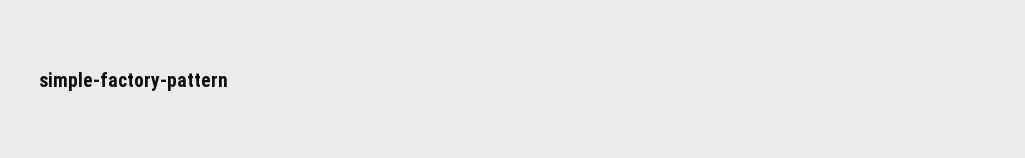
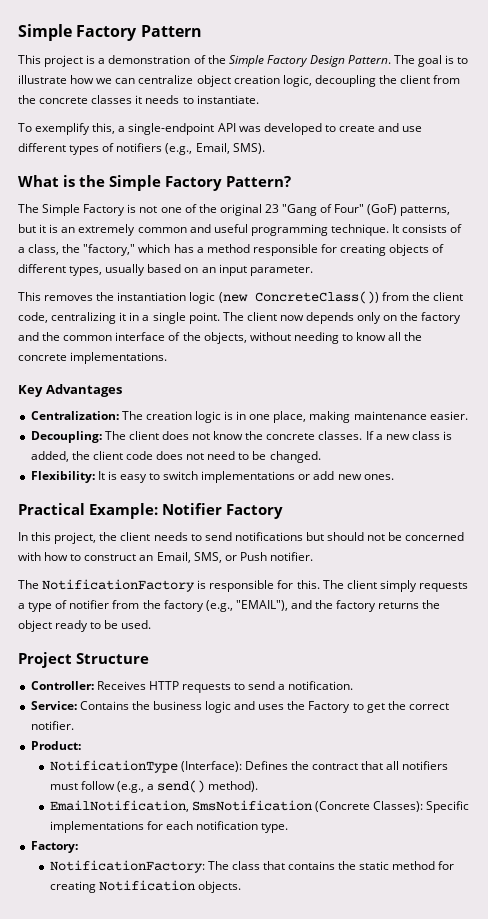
- simple-factory-pattern
+ Simple Factory Pattern
+ This project is a demonstration of the Simple Factory Design Pattern. The goal is to illustrate how we can centralize object creation logic, decoupling the client from the concrete classes it needs to instantiate.
+ To exemplify this, a single-endpoint API was developed to create and use different types of notifiers (e.g., Email, SMS).
+ What is the Simple Factory Pattern?
+ The Simple Factory is not one of the original 23 "Gang of Four" (GoF) patterns, but it is an extremely common and useful programming technique. It consists of a class, the "factory," which has a method responsible for creating objects of different types, usually based on an input parameter.
+ This removes the instantiation logic (new ConcreteClass()) from the client code, centralizing it in a single point. The client now depends only on the factory and the common interface of the objects, without needing to know all the concrete implementations.
+ Key Advantages
+ Centralization: The creation logic is in one place, making maintenance easier.
+ Decoupling: The client does not know the concrete classes. If a new class is added, the client code does not need to be changed.
+ Flexibility: It is easy to switch implementations or add new ones.
+ Practical Example: Notifier Factory
+ In this project, the client needs to send notifications but should not be concerned with how to construct an Email, SMS, or Push notifier.
+ The NotificationFactory is responsible for this. The client simply requests a type of notifier from the factory (e.g., "EMAIL"), and the factory returns the object ready to be used.
+ Project Structure
+ Controller: Receives HTTP requests to send a notification.
+ Service: Contains the business logic and uses the Factory to get the correct notifier.
+ Product:
+ NotificationType (Interface): Defines the contract that all notifiers must follow (e.g., a send() method).
+ EmailNotification, SmsNotification (Concrete Classes): Specific implementations for each notification type.
+ Factory:
+ NotificationFactory: The class that contains the static method for creating Notification objects.

